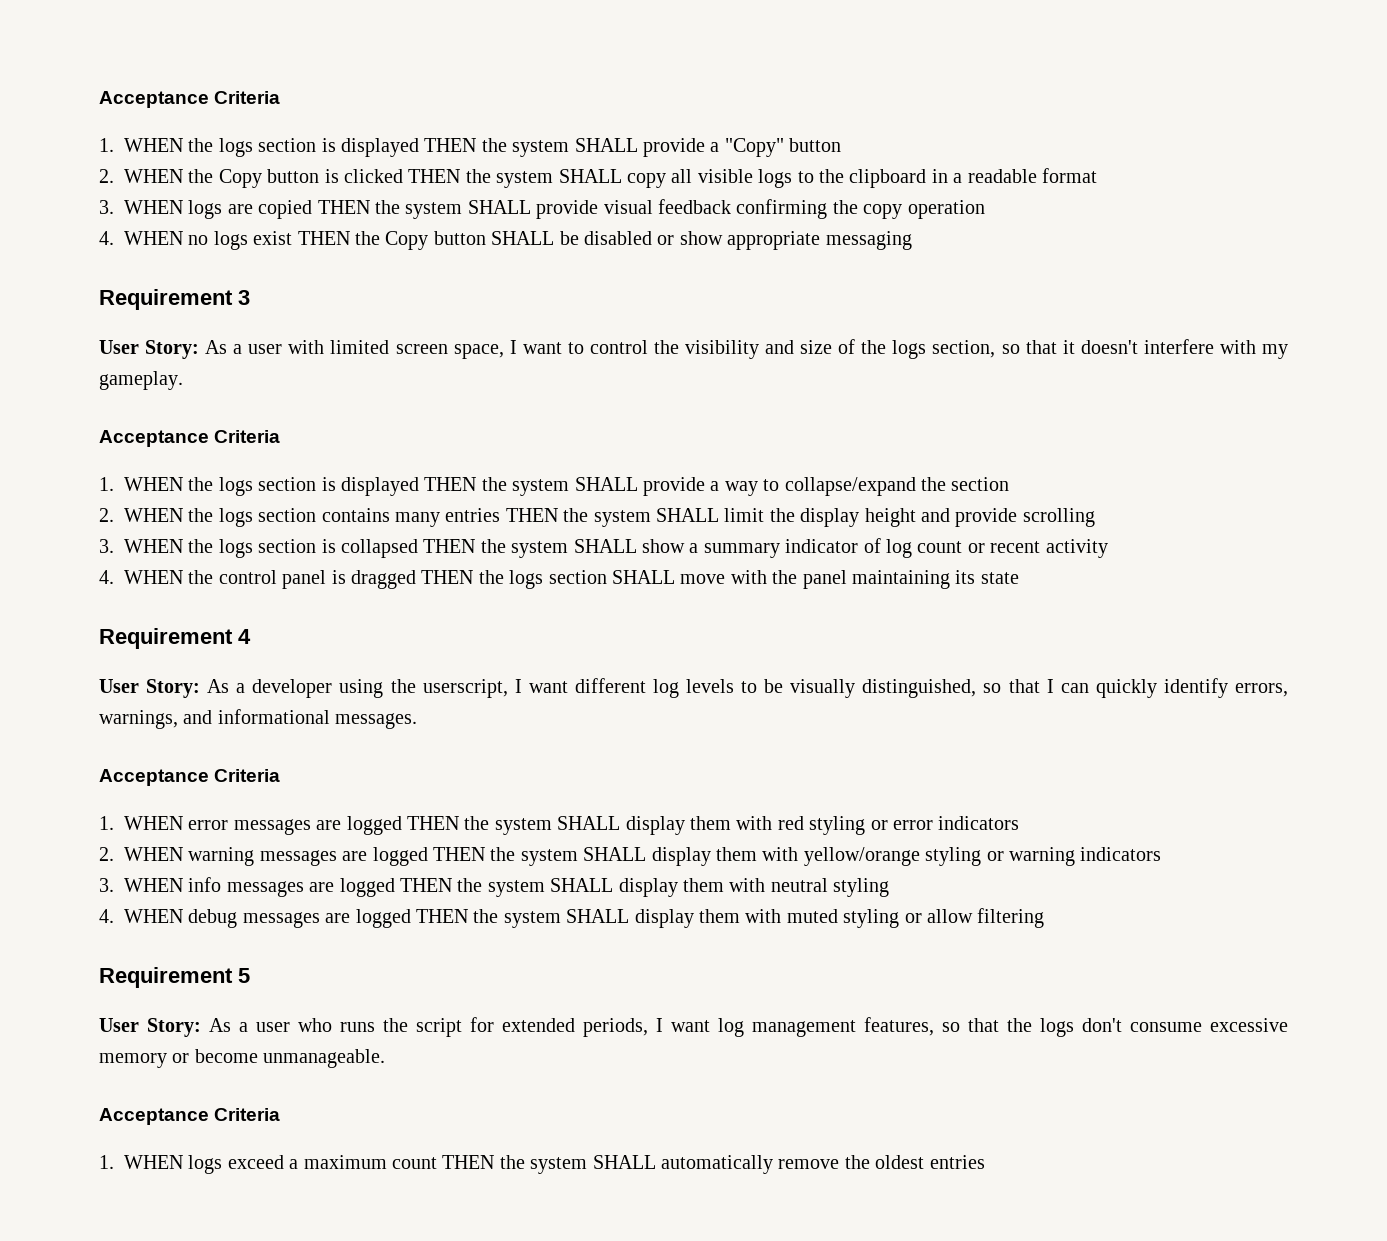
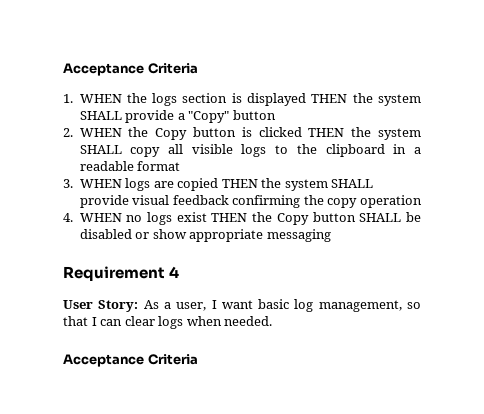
- Requirement 3
- User Story: As a user with limited screen space, I want to control the visibility and size of the logs section, so that it doesn't interfere with my gameplay.
- Acceptance Criteria
- 1. WHEN the logs section is displayed THEN the system SHALL provide a way to collapse/expand the section
- 2. WHEN the logs section contains many entries THEN the system SHALL limit the display height and provide scrolling
- 3. WHEN the logs section is collapsed THEN the system SHALL show a summary indicator of log count or recent activity
- 4. WHEN the control panel is dragged THEN the logs section SHALL move with the panel maintaining its state
- User Story: As a developer using the userscript, I want different log levels to be visually distinguished, so that I can quickly identify errors, warnings, and informational messages.
+ User Story: As a user, I want basic log management, so that I can clear logs when needed.
  Acceptance Criteria
- 1. WHEN error messages are logged THEN the system SHALL display them with red styling or error indicators
- 2. WHEN warning messages are logged THEN the system SHALL display them with yellow/orange styling or warning indicators
- 3. WHEN info messages are logged THEN the system SHALL display them with neutral styling
- 4. WHEN debug messages are logged THEN the system SHALL display them with muted styling or allow filtering
- Requirement 5
- User Story: As a user who runs the script for extended periods, I want log management features, so that the logs don't consume excessive memory or become unmanageable.
- Acceptance Criteria
- 1. WHEN logs exceed a maximum count THEN the system SHALL automatically remove the oldest entries

